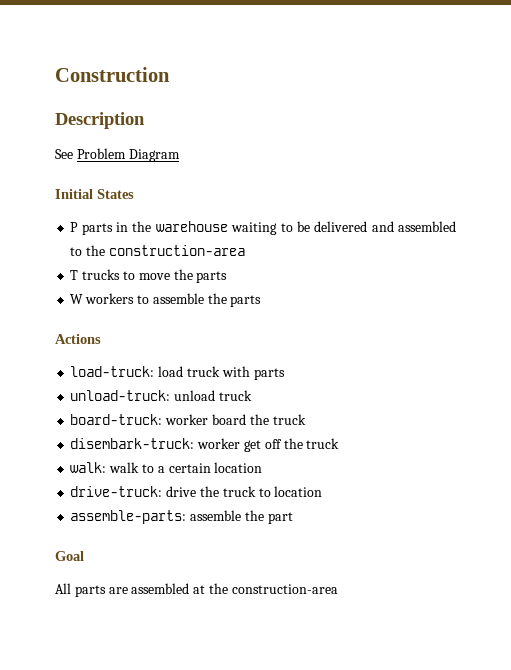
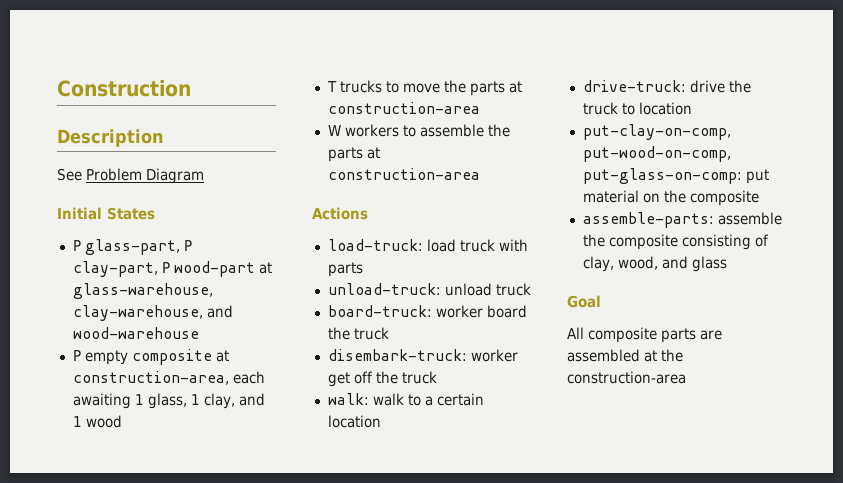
- P parts in the warehouse waiting to be delivered and assembled to the construction-area
+ P glass-part, P clay-part, P wood-part at glass-warehouse, clay-warehouse, and wood-warehouse
+ P empty composite at construction-area, each awaiting 1 glass, 1 clay, and 1 wood
- T trucks to move the parts
+ T trucks to move the parts at construction-area
- W workers to assemble the parts
+ W workers to assemble the parts at construction-area
- assemble-parts: assemble the part
+ put-clay-on-comp, put-wood-on-comp, put-glass-on-comp: put material on the composite
+ assemble-parts: assemble the composite consisting of clay, wood, and glass
- All parts are assembled at the construction-area
+ All composite parts are assembled at the construction-area

